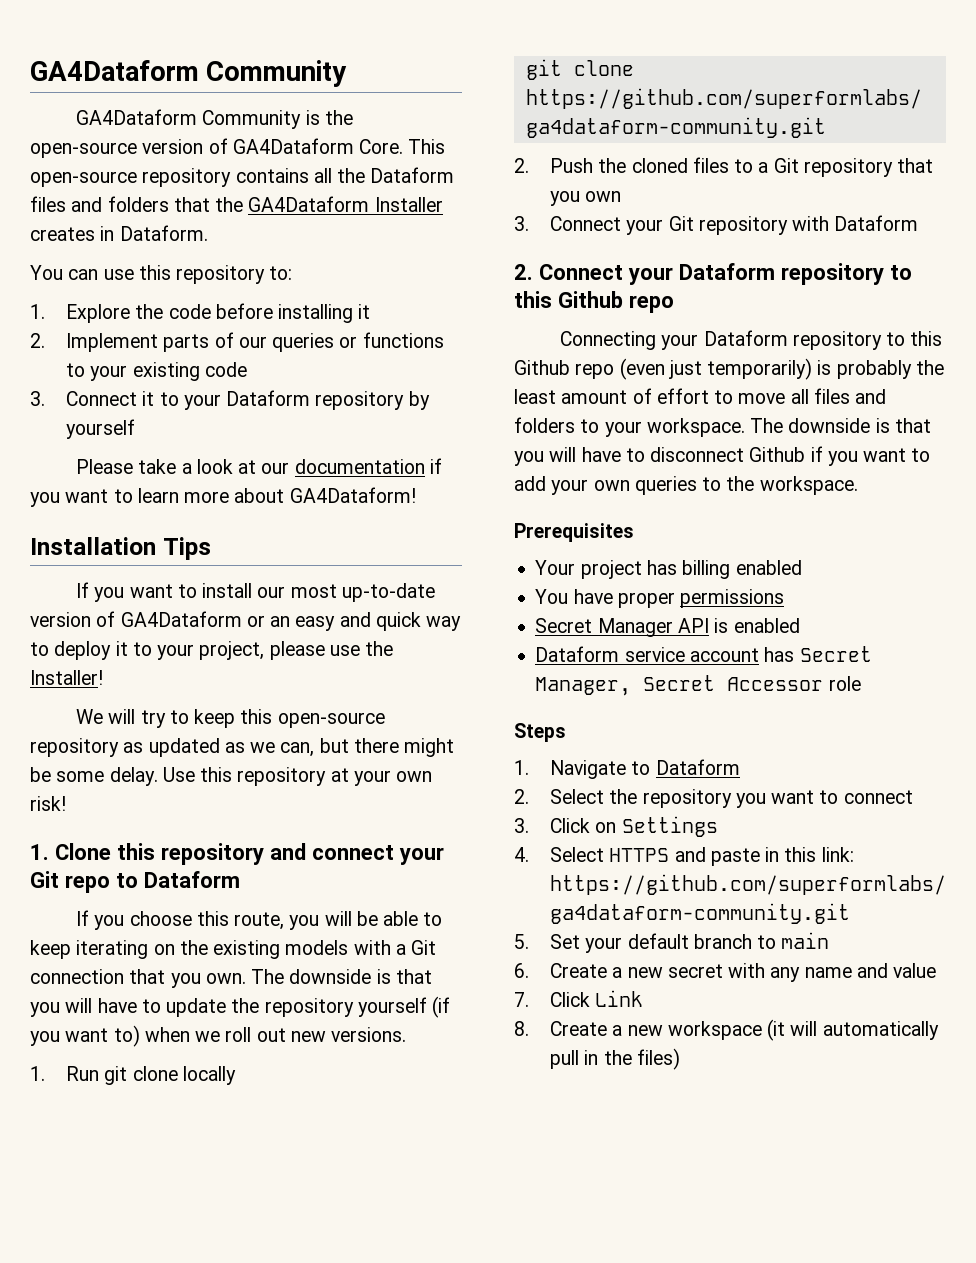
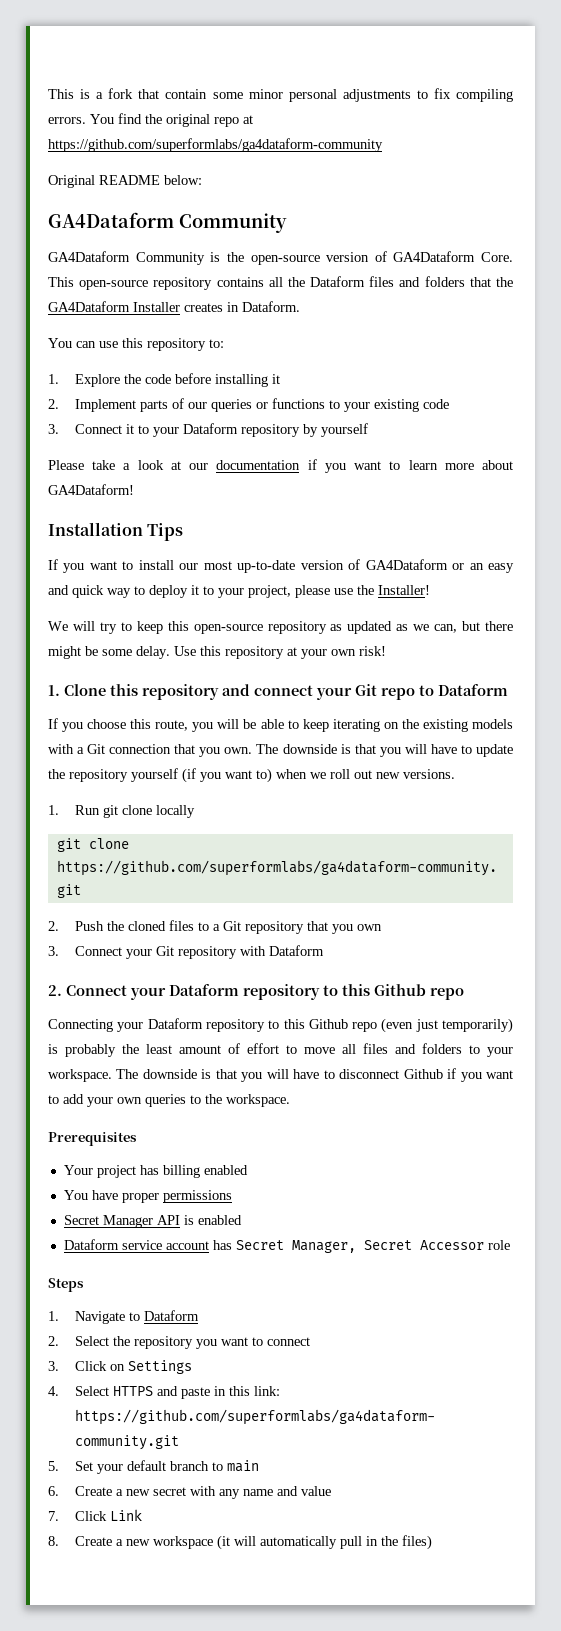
+ This is a fork that contain some minor personal adjustments to fix compiling errors. You find the original repo at https://github.com/superformlabs/ga4dataform-community
+ Original README below:

